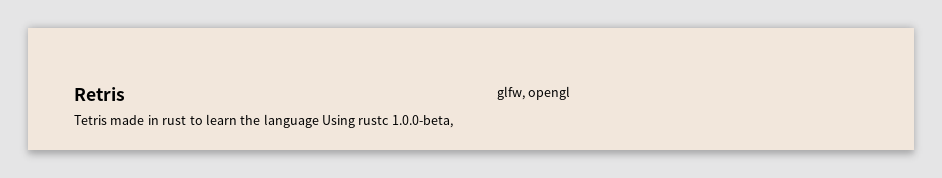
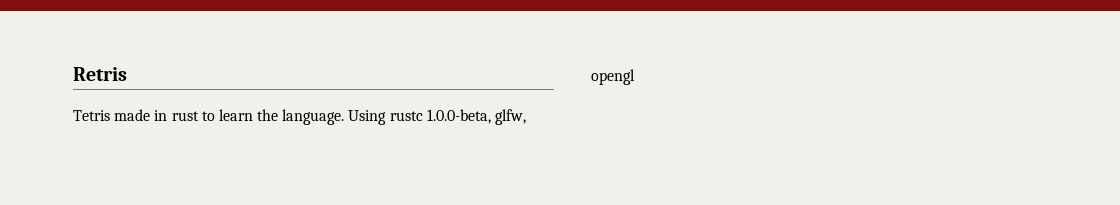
- Tetris made in rust to learn the language Using rustc 1.0.0-beta, glfw, opengl
+ Tetris made in rust to learn the language. Using rustc 1.0.0-beta, glfw, opengl

